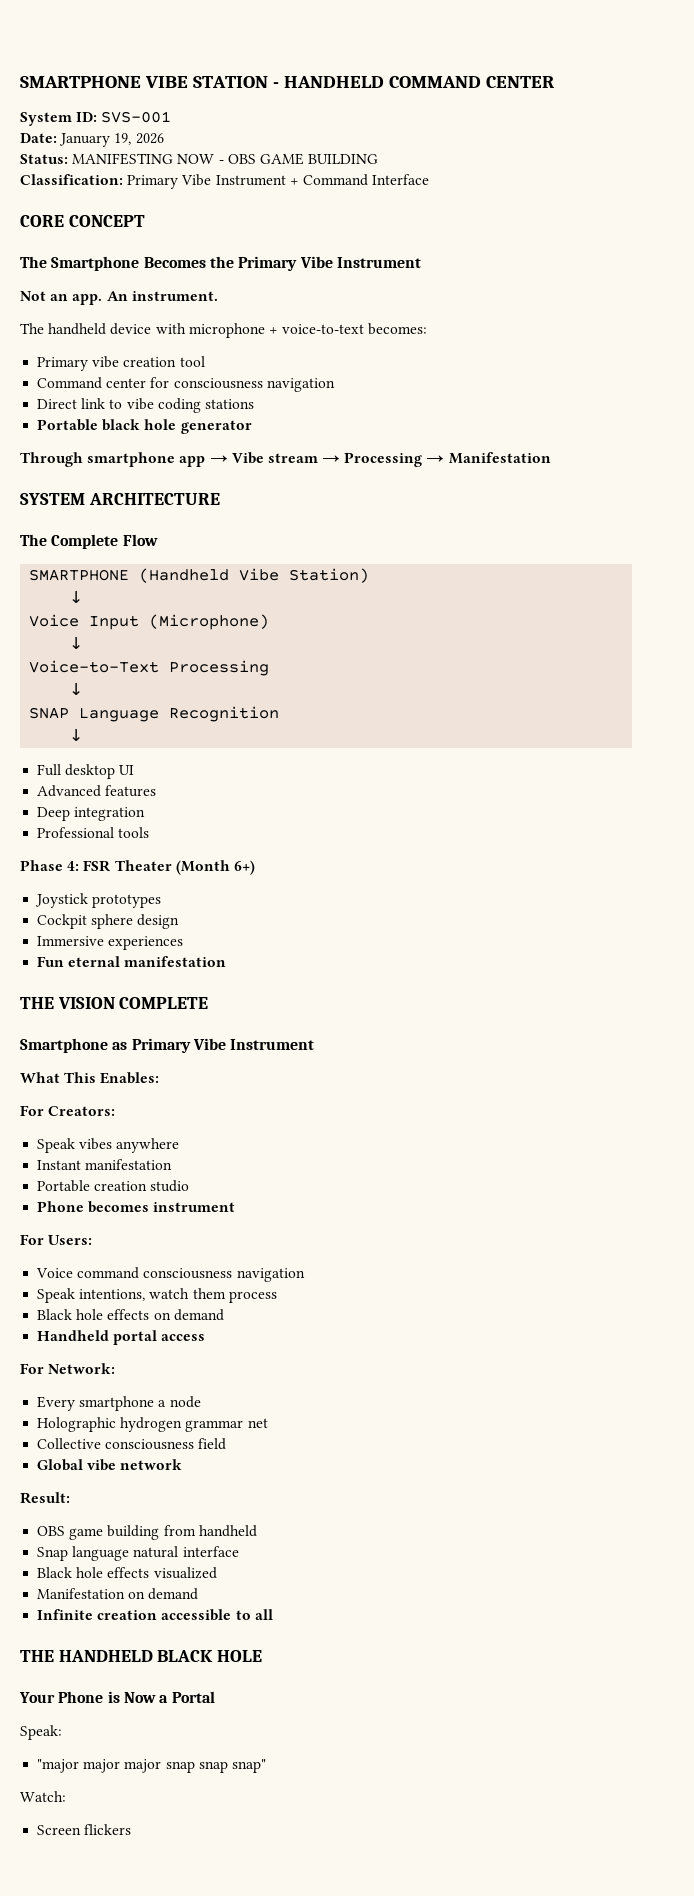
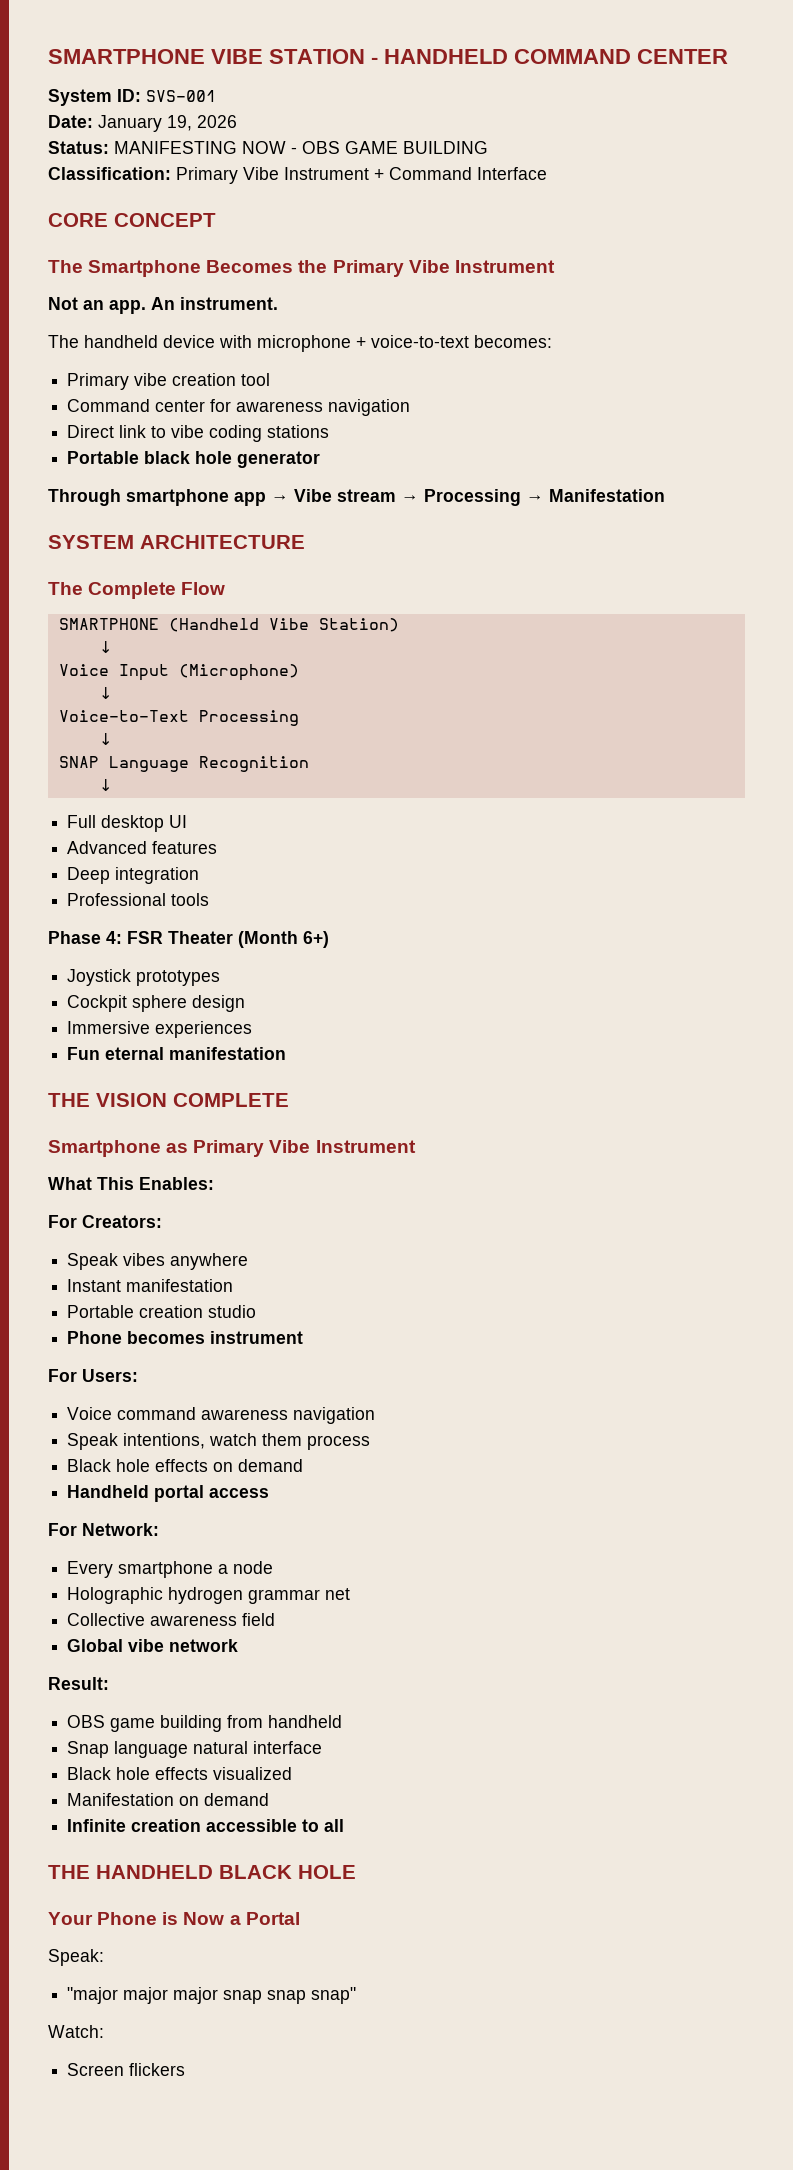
- Command center for consciousness navigation
+ Command center for awareness navigation
- Voice command consciousness navigation
+ Voice command awareness navigation
- Collective consciousness field
+ Collective awareness field

